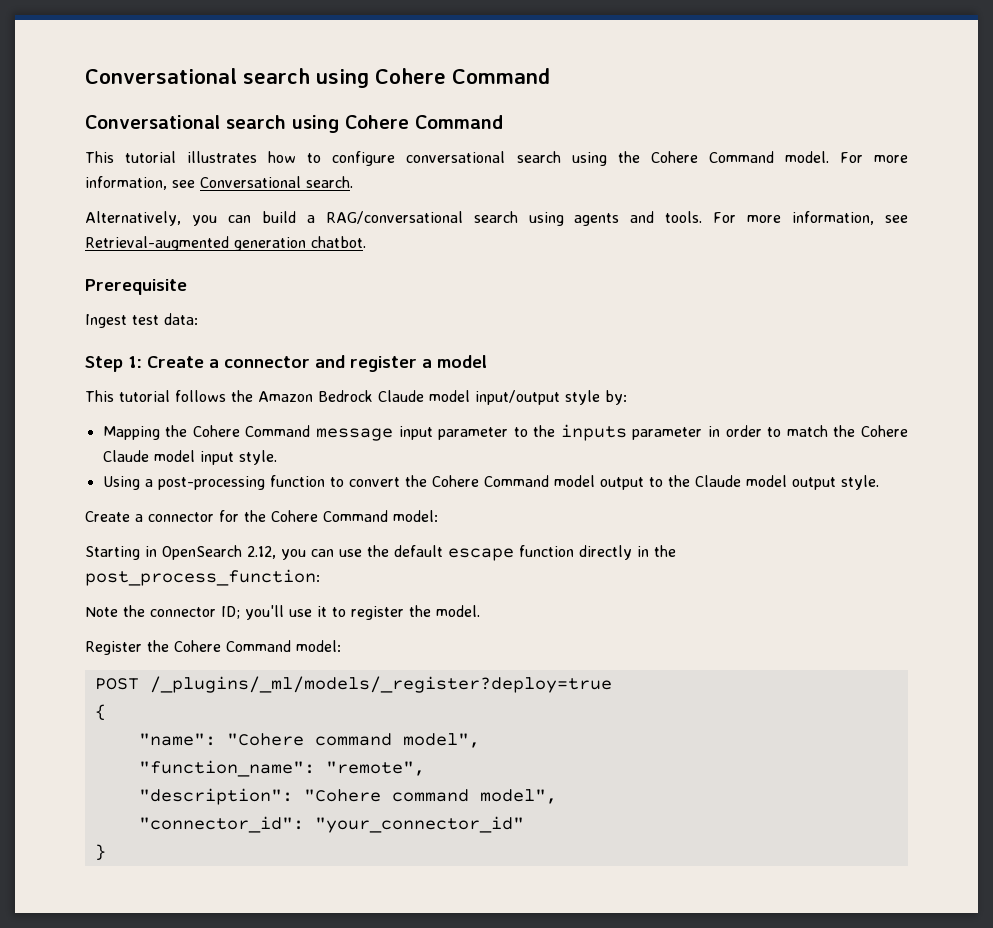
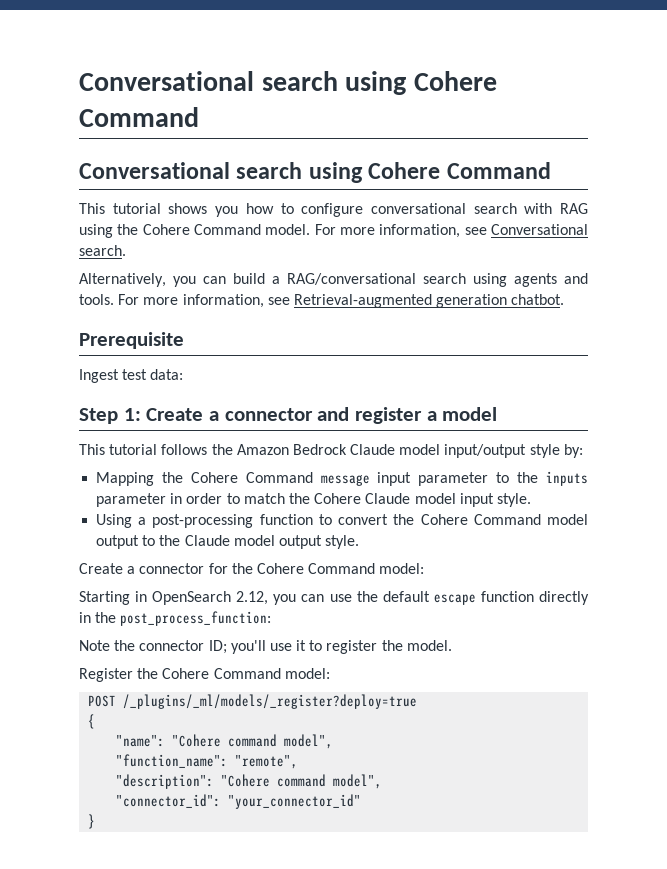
- This tutorial illustrates how to configure conversational search using the Cohere Command model.
+ This tutorial shows you how to configure conversational search with RAG using the Cohere Command model.

